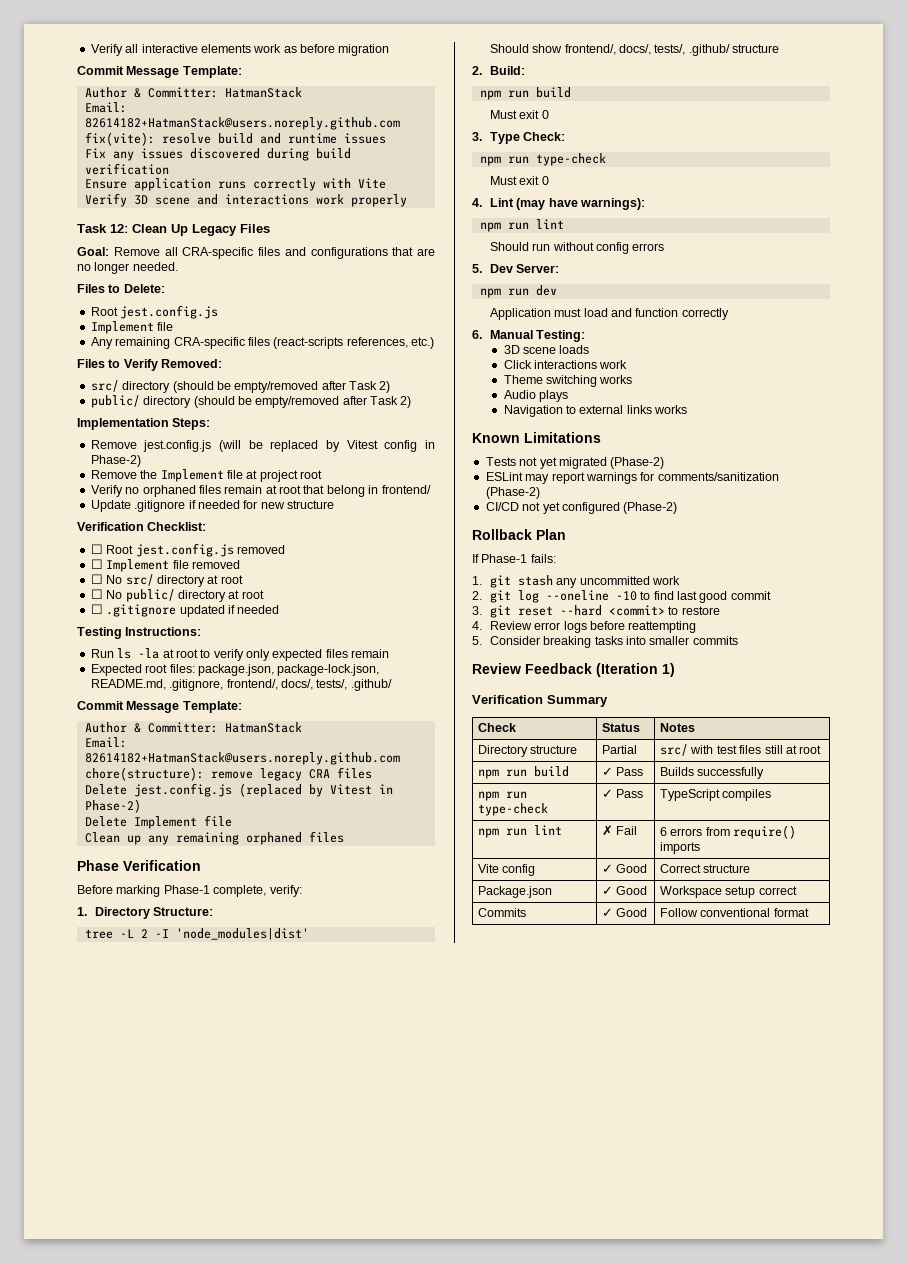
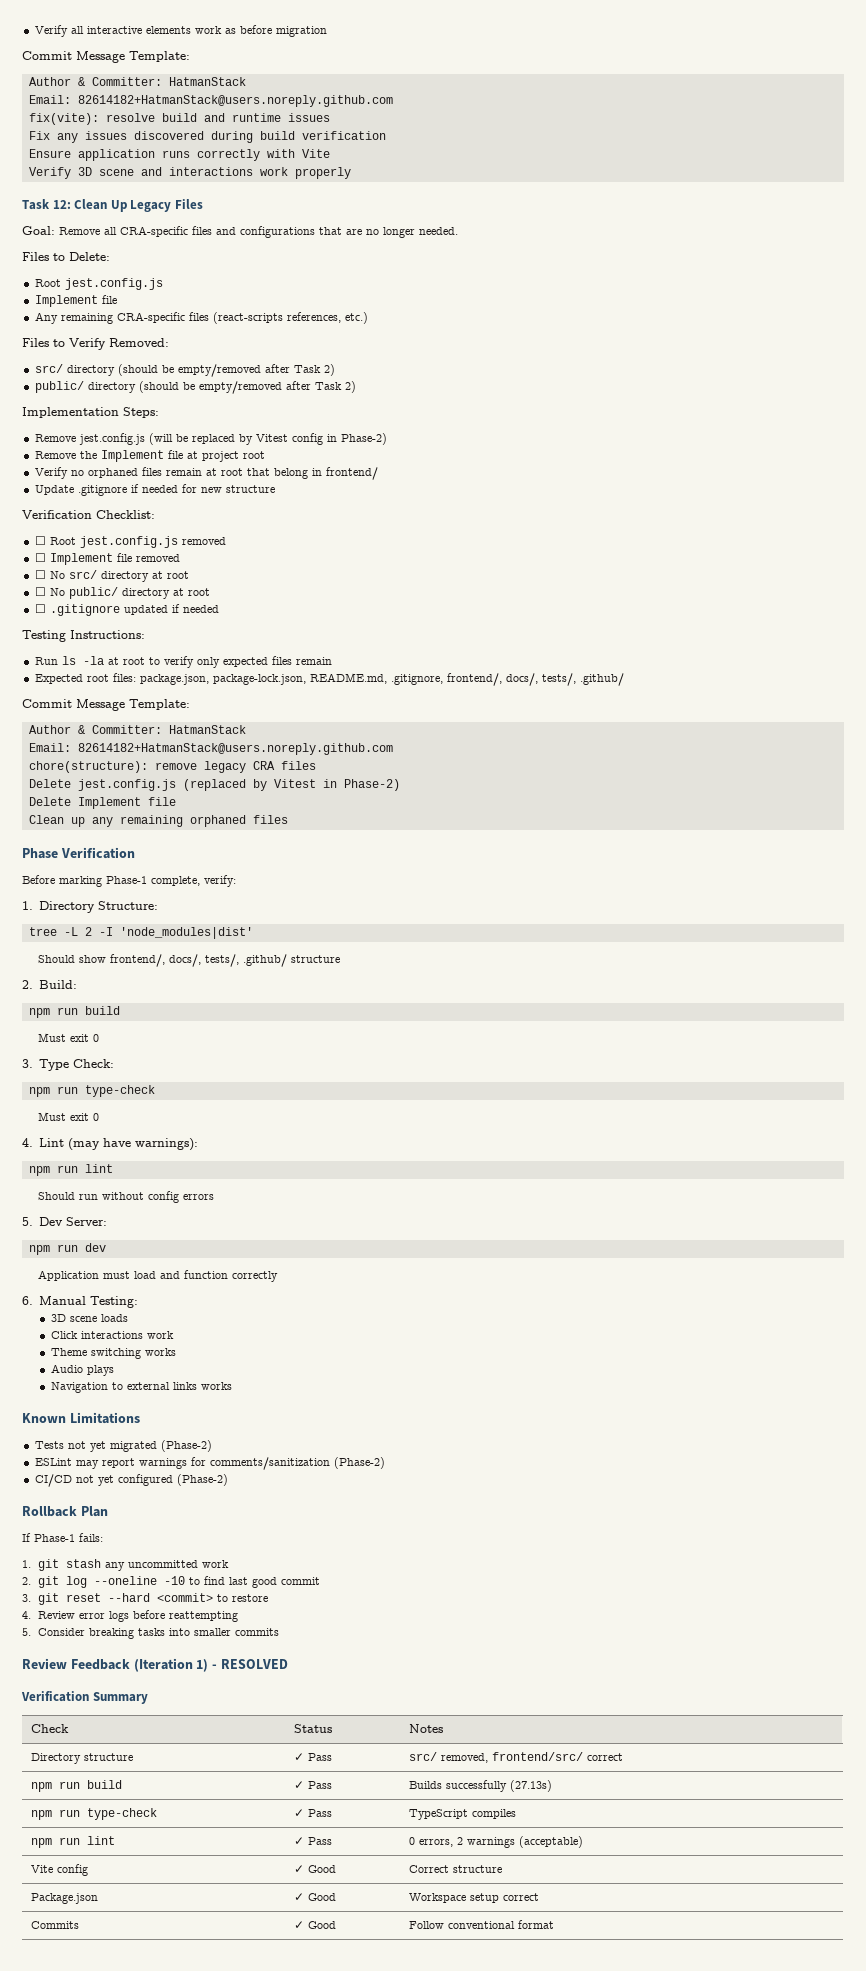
- Review Feedback (Iteration 1)
+ Review Feedback (Iteration 1) - RESOLVED
- Directory structure | Partial | src/ with test files still at root
+ Directory structure | ✓ Pass | src/ removed, frontend/src/ correct
- npm run build | ✓ Pass | Builds successfully
+ npm run build | ✓ Pass | Builds successfully (27.13s)
- npm run lint | ✗ Fail | 6 errors from require() imports
+ npm run lint | ✓ Pass | 0 errors, 2 warnings (acceptable)

